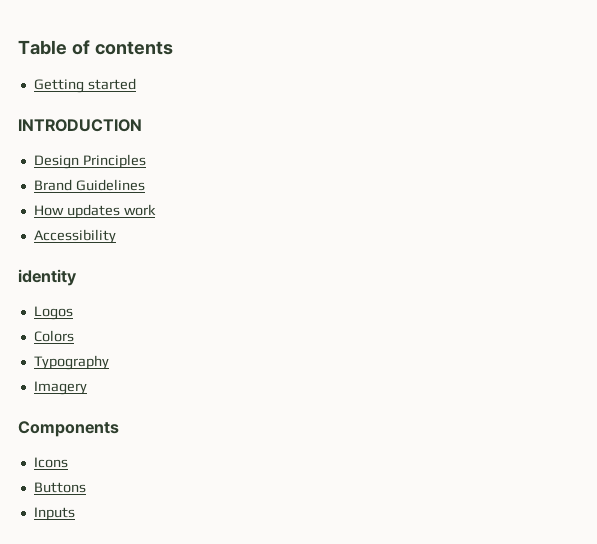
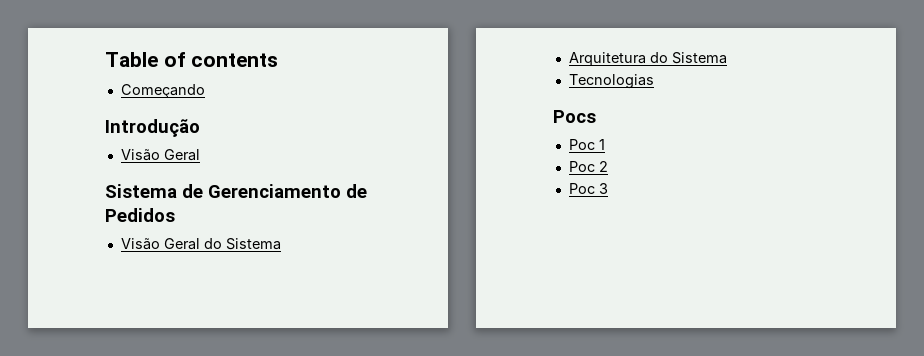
- Getting started
- INTRODUCTION
- Design Principles
- Brand Guidelines
- How updates work
- Accessibility
- identity
- Logos
- Colors
- Typography
- Imagery
- Components
- Icons
- Buttons
- Inputs
+ Começando
+ Introdução
+ Visão Geral
+ Sistema de Gerenciamento de Pedidos
+ Visão Geral do Sistema
+ Arquitetura do Sistema
+ Tecnologias
+ Pocs
+ Poc 1
+ Poc 2
+ Poc 3

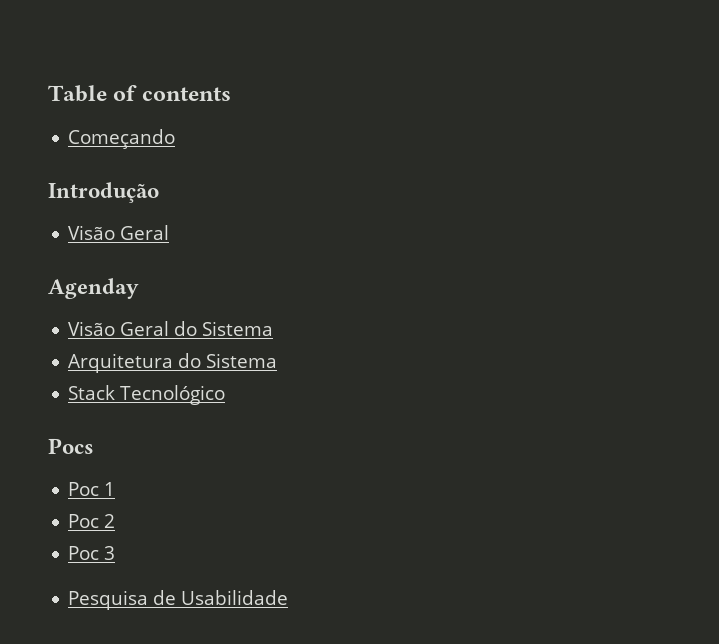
- Sistema de Gerenciamento de Pedidos
+ Agenday
- Tecnologias
+ Stack Tecnológico
+ Pesquisa de Usabilidade

